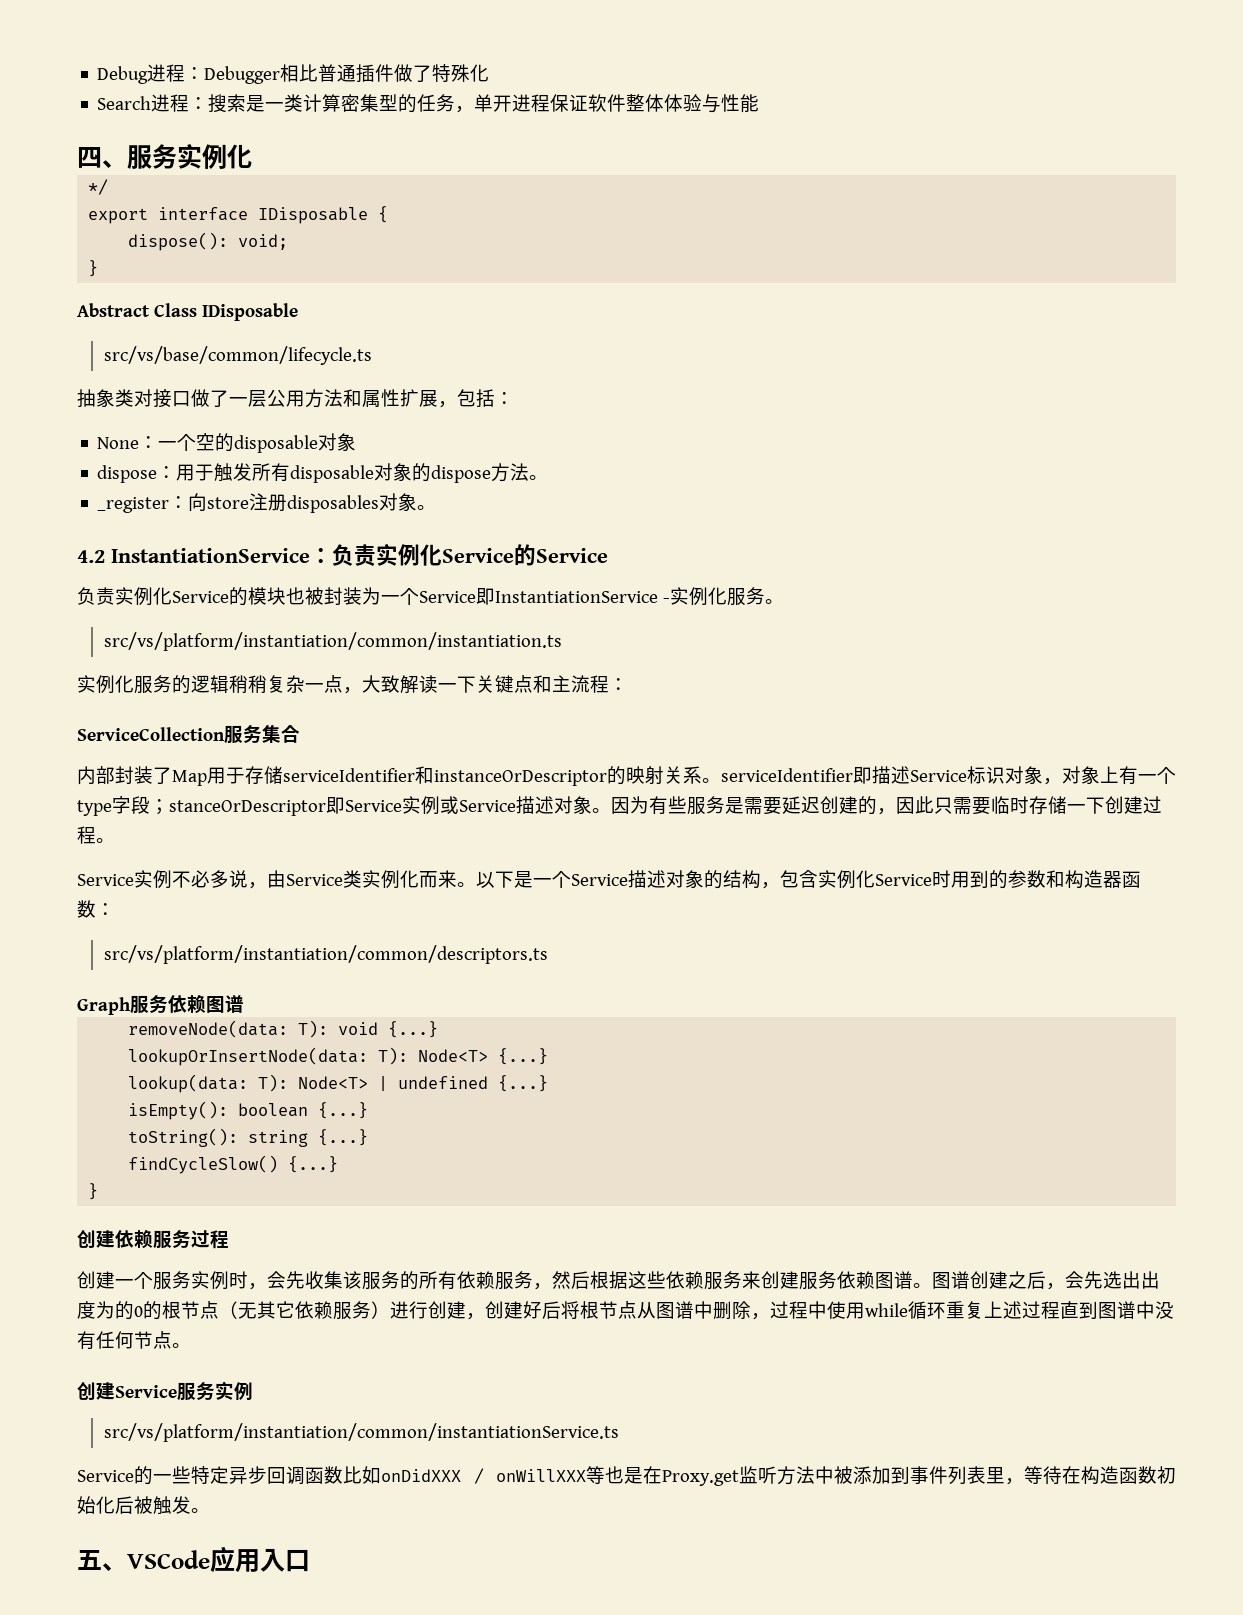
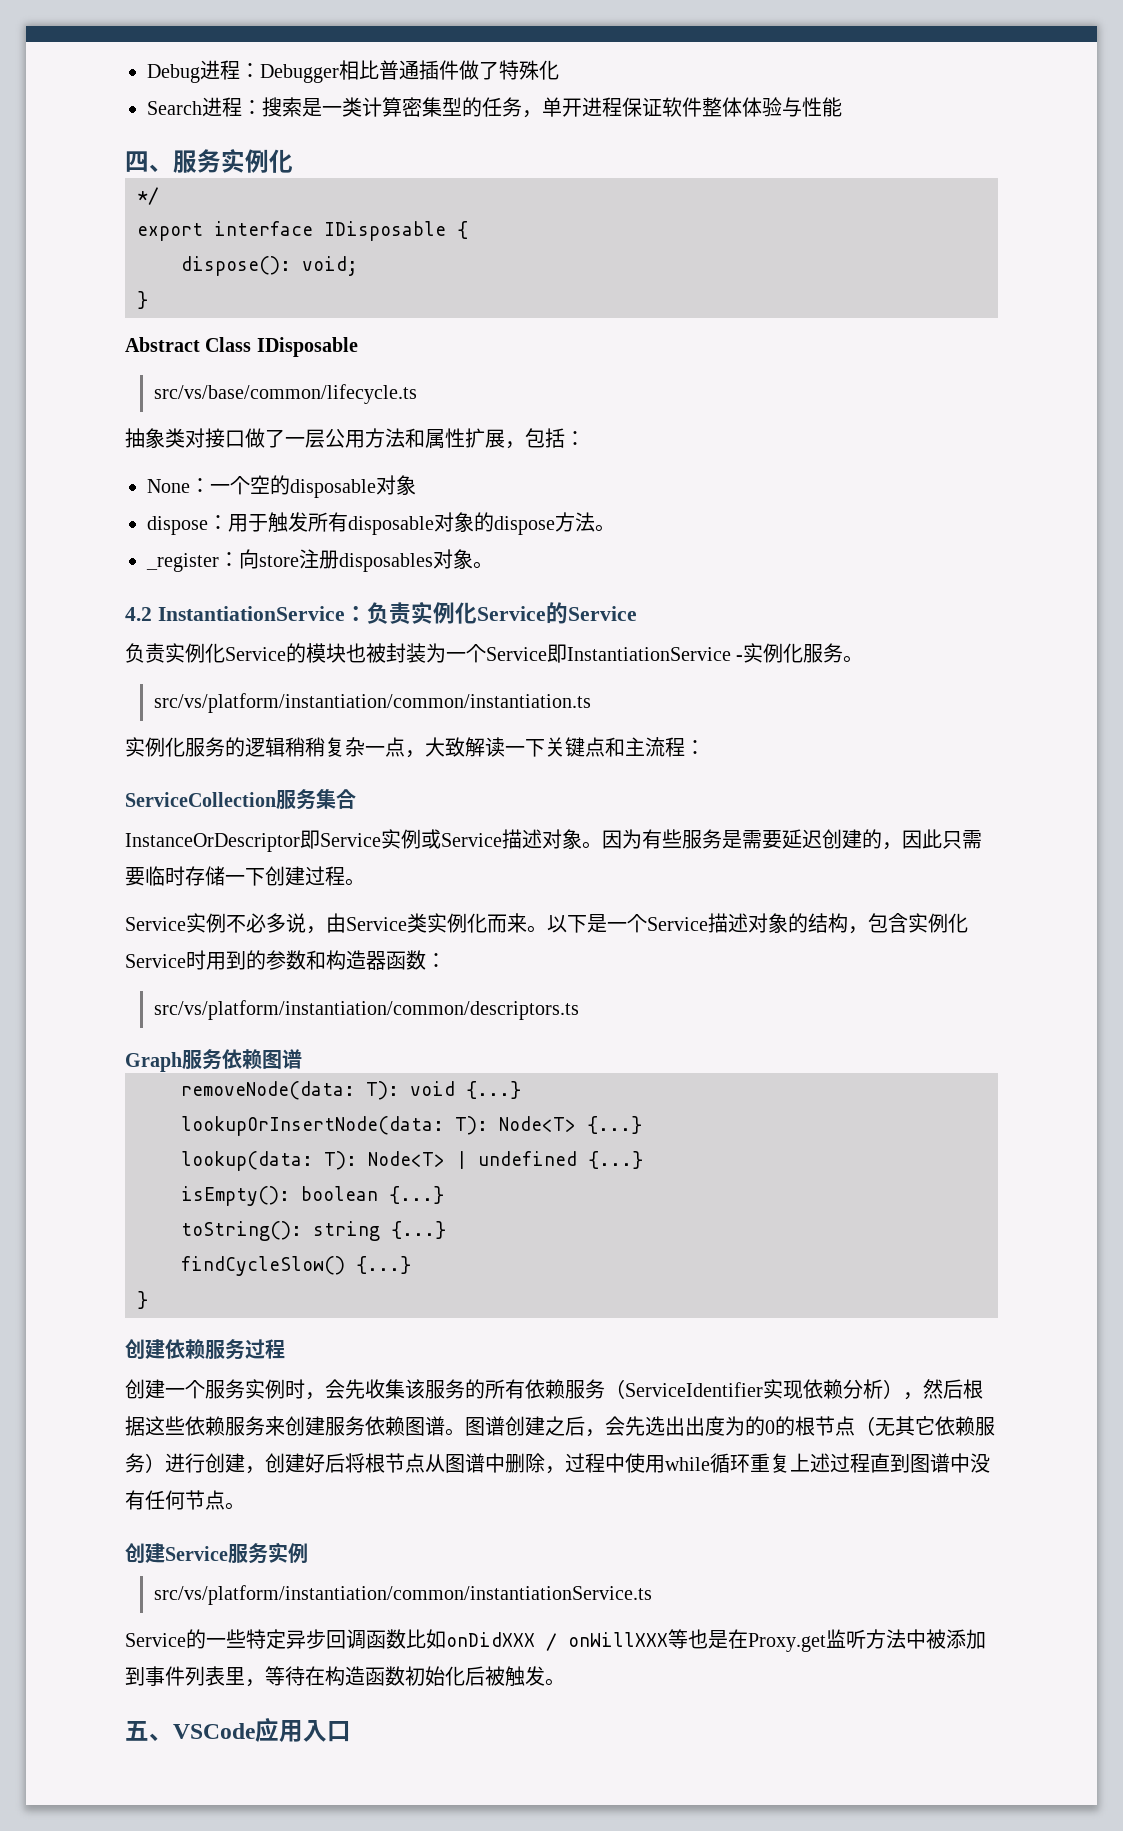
- 内部封装了Map用于存储serviceIdentifier和instanceOrDescriptor的映射关系。serviceIdentifier即描述Service标识对象，对象上有一个type字段；stanceOrDescriptor即Service实例或Service描述对象。
+ InstanceOrDescriptor即Service实例或Service描述对象。
- 创建一个服务实例时，会先收集该服务的所有依赖服务，然后根据这些依赖服务来创建服务依赖图谱。
+ 创建一个服务实例时，会先收集该服务的所有依赖服务（ServiceIdentifier实现依赖分析），然后根据这些依赖服务来创建服务依赖图谱。

